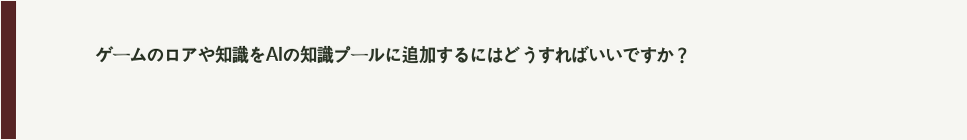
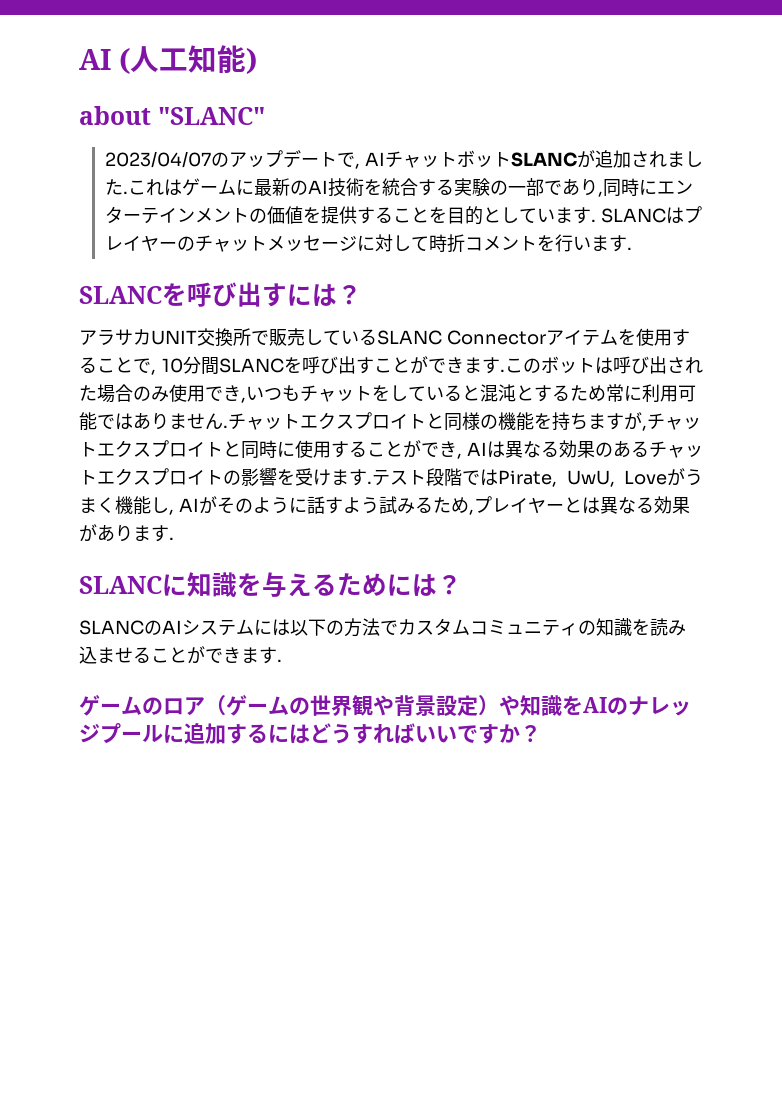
- ゲームのロアや知識をAIの知識プールに追加するにはどうすればいいですか？
+ AI (人工知能)
+ about "SLANC"
+ 2023/04/07のアップデートで, AIチャットボットSLANCが追加されました.これはゲームに最新のAI技術を統合する実験の一部であり,同時にエンターテインメントの価値を提供することを目的としています. SLANCはプレイヤーのチャットメッセージに対して時折コメントを行います.
+ SLANCを呼び出すには？
+ アラサカUNIT交換所で販売しているSLANC Connectorアイテムを使用することで, 10分間SLANCを呼び出すことができます.このボットは呼び出された場合のみ使用でき,いつもチャットをしていると混沌とするため常に利用可能ではありません.チャットエクスプロイトと同様の機能を持ちますが,チャットエクスプロイトと同時に使用することができ, AIは異なる効果のあるチャットエクスプロイトの影響を受けます.テスト段階ではPirate, UwU, Loveがうまく機能し, AIがそのように話すよう試みるため,プレイヤーとは異なる効果があります.
+ SLANCに知識を与えるためには？
+ SLANCのAIシステムには以下の方法でカスタムコミュニティの知識を読み込ませることができます.
+ ゲームのロア（ゲームの世界観や背景設定）や知識をAIのナレッジプールに追加するにはどうすればいいですか？

